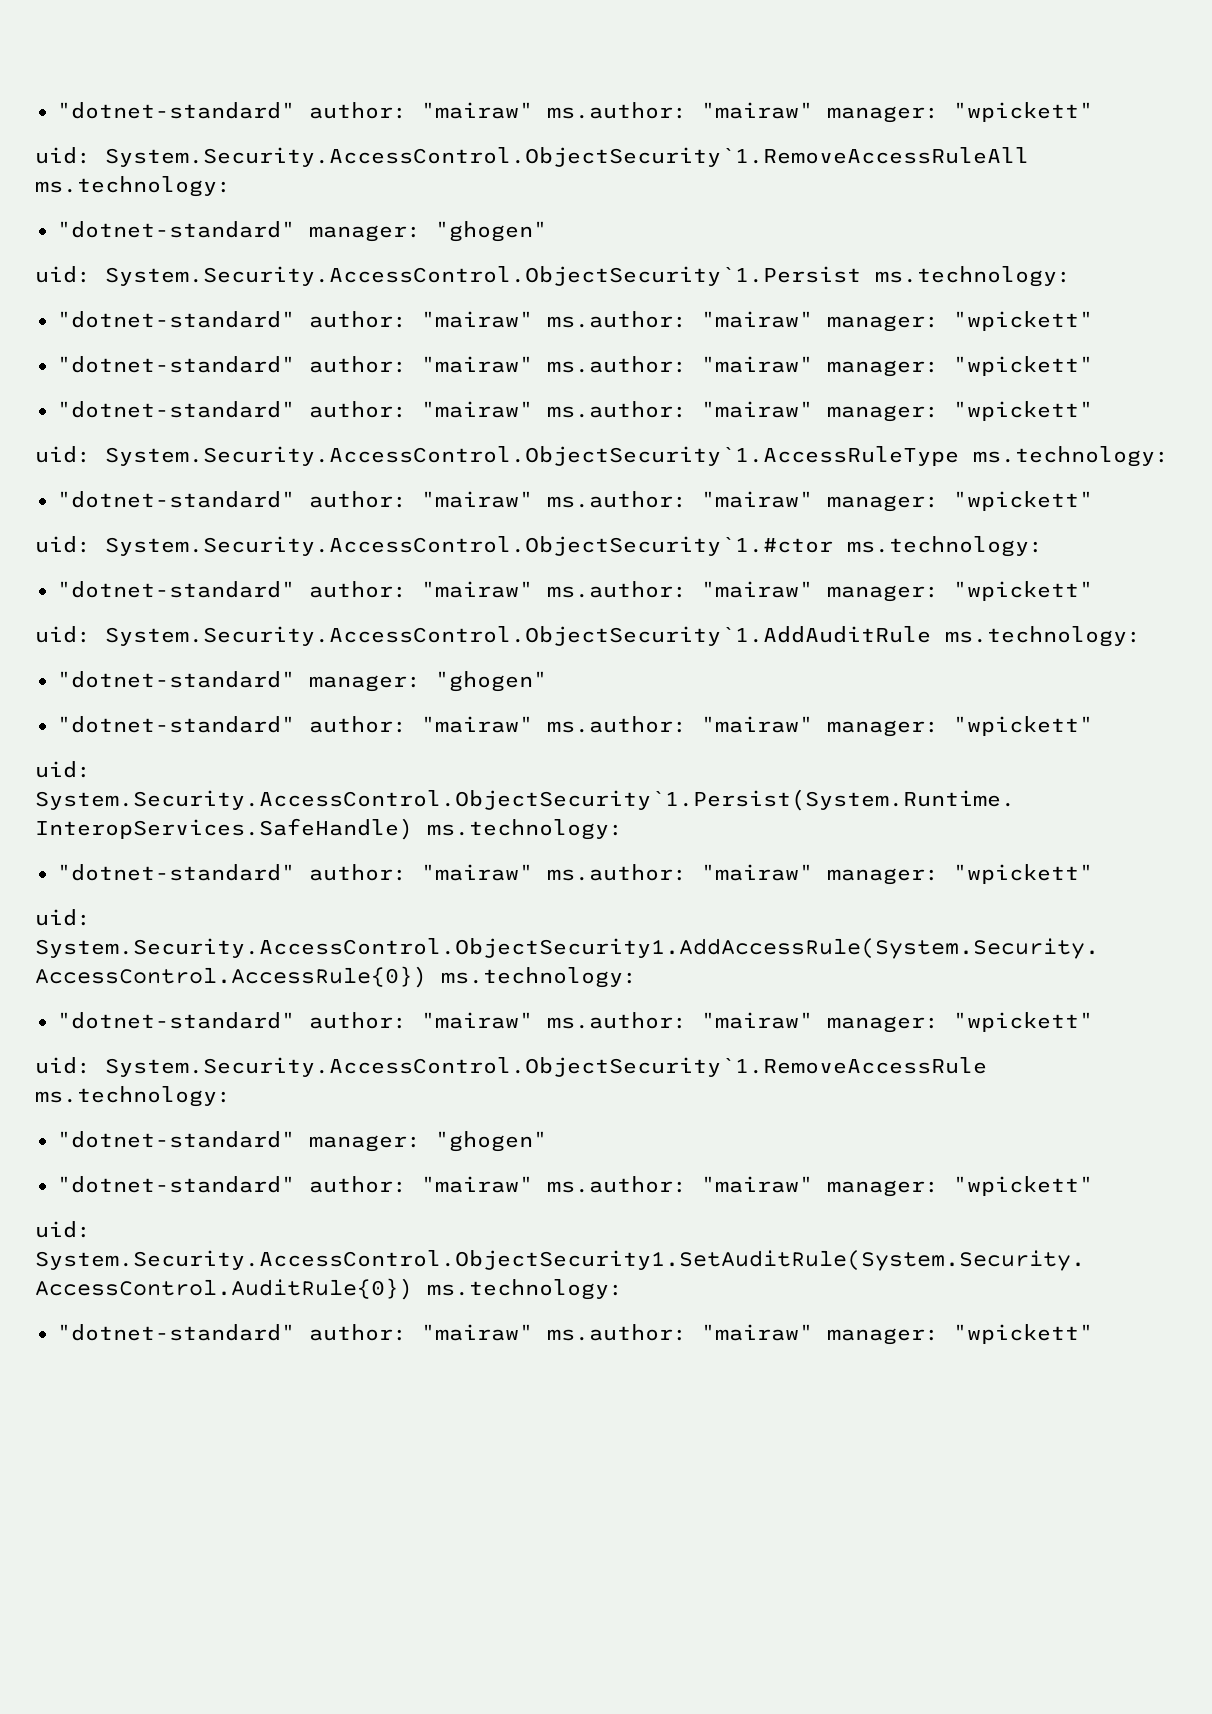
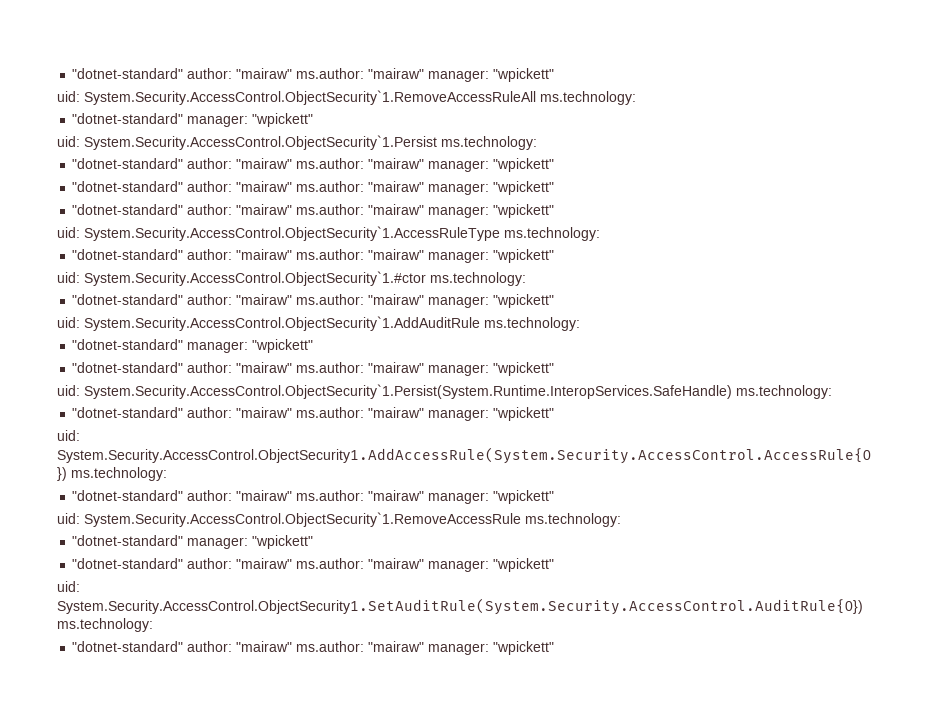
  uid: System.Security.AccessControl.ObjectSecurity`1.RemoveAccessRuleAll ms.technology:
- "dotnet-standard" manager: "ghogen"
+ "dotnet-standard" manager: "wpickett"
  uid: System.Security.AccessControl.ObjectSecurity`1.AddAuditRule ms.technology:
- "dotnet-standard" manager: "ghogen"
+ "dotnet-standard" manager: "wpickett"
  uid: System.Security.AccessControl.ObjectSecurity`1.RemoveAccessRule ms.technology:
- "dotnet-standard" manager: "ghogen"
+ "dotnet-standard" manager: "wpickett"

